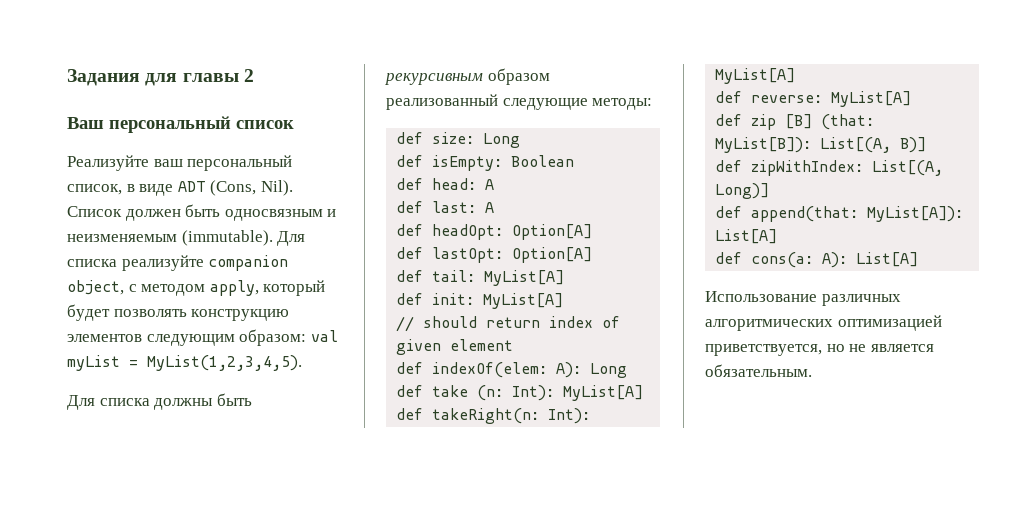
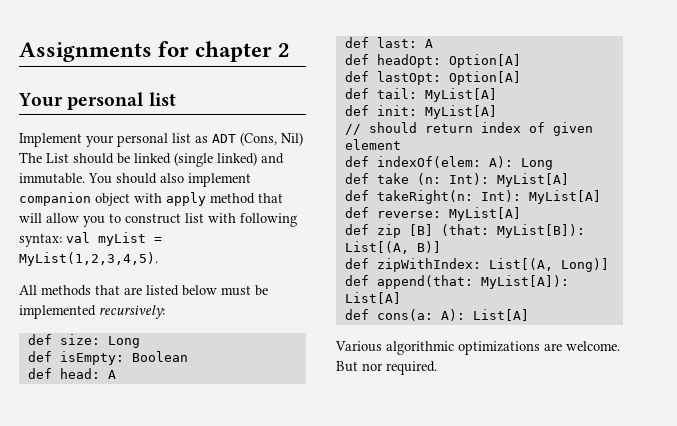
- Задания для главы 2
- Ваш персональный список
- Реализуйте ваш персональный список, в виде ADT (Cons, Nil). Список должен быть односвязным и неизменяемым (immutable). Для списка реализуйте companion object, с методом apply, который будет позволять конструкцию элементов следующим образом: val myList = MyList(1,2,3,4,5).
- Для списка должны быть рекурсивным образом реализованный следующие методы:
+ Assignments for chapter 2
+ Your personal list
+ Implement your personal list as ADT (Cons, Nil) The List should be linked (single linked) and immutable. You should also implement companion object with apply method that will allow you to construct list with following syntax: val myList = MyList(1,2,3,4,5).
+ All methods that are listed below must be implemented recursively:
- Использование различных алгоритмических оптимизацией приветствуется, но не является обязательным.
+ Various algorithmic optimizations are welcome. But nor required.

